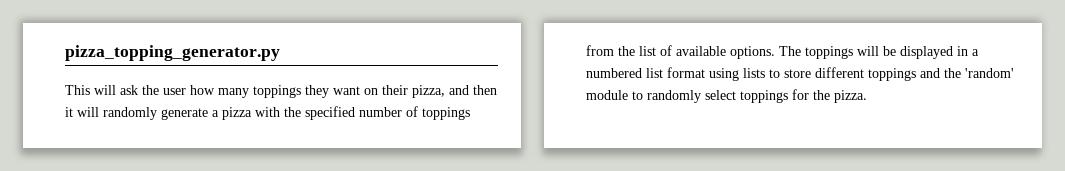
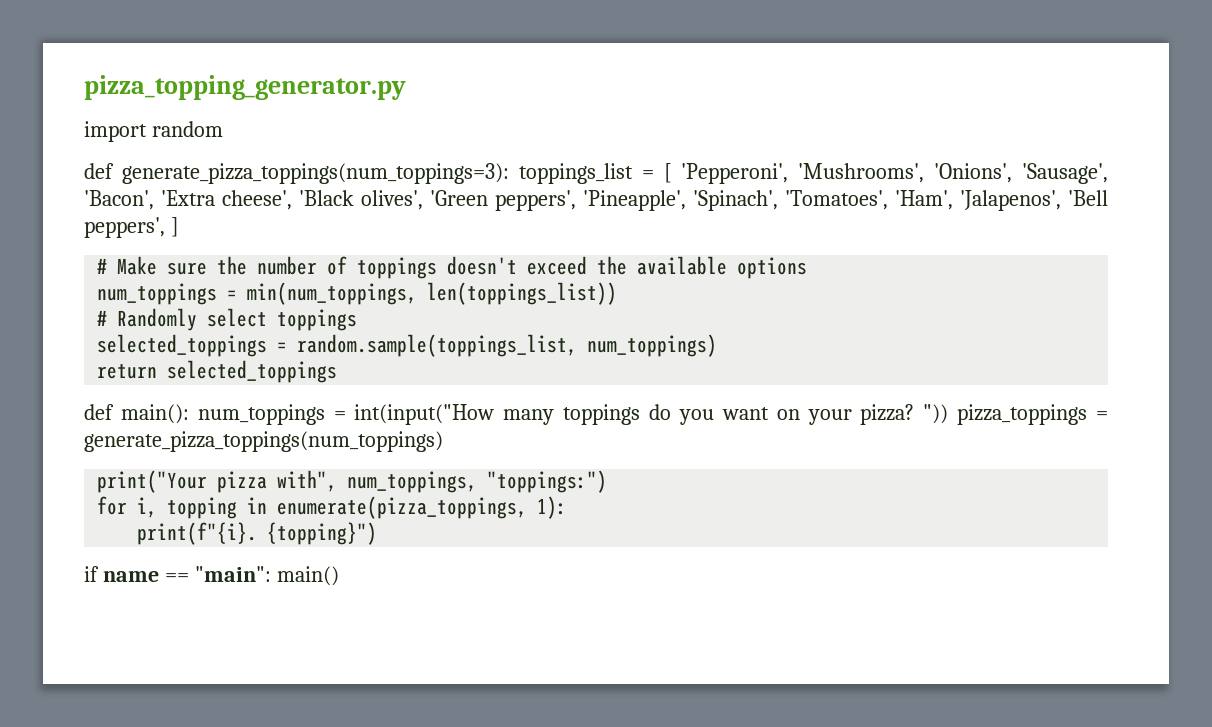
- This will ask the user how many toppings they want on their pizza, and then it will randomly generate a pizza with the specified number of toppings from the list of available options. The toppings will be displayed in a numbered list format using lists to store different toppings and the 'random' module to randomly select toppings for the pizza.
+ import random
+ def generate_pizza_toppings(num_toppings=3): toppings_list = [ 'Pepperoni', 'Mushrooms', 'Onions', 'Sausage', 'Bacon', 'Extra cheese', 'Black olives', 'Green peppers', 'Pineapple', 'Spinach', 'Tomatoes', 'Ham', 'Jalapenos', 'Bell peppers', ]
+ # Make sure the number of toppings doesn't exceed the available options
+ num_toppings = min(num_toppings, len(toppings_list))
+ # Randomly select toppings
+ selected_toppings = random.sample(toppings_list, num_toppings)
+ return selected_toppings
+ def main(): num_toppings = int(input("How many toppings do you want on your pizza? ")) pizza_toppings = generate_pizza_toppings(num_toppings)
+ print("Your pizza with", num_toppings, "toppings:")
+ for i, topping in enumerate(pizza_toppings, 1):
+ print(f"{i}. {topping}")
+ if name == "main": main()

